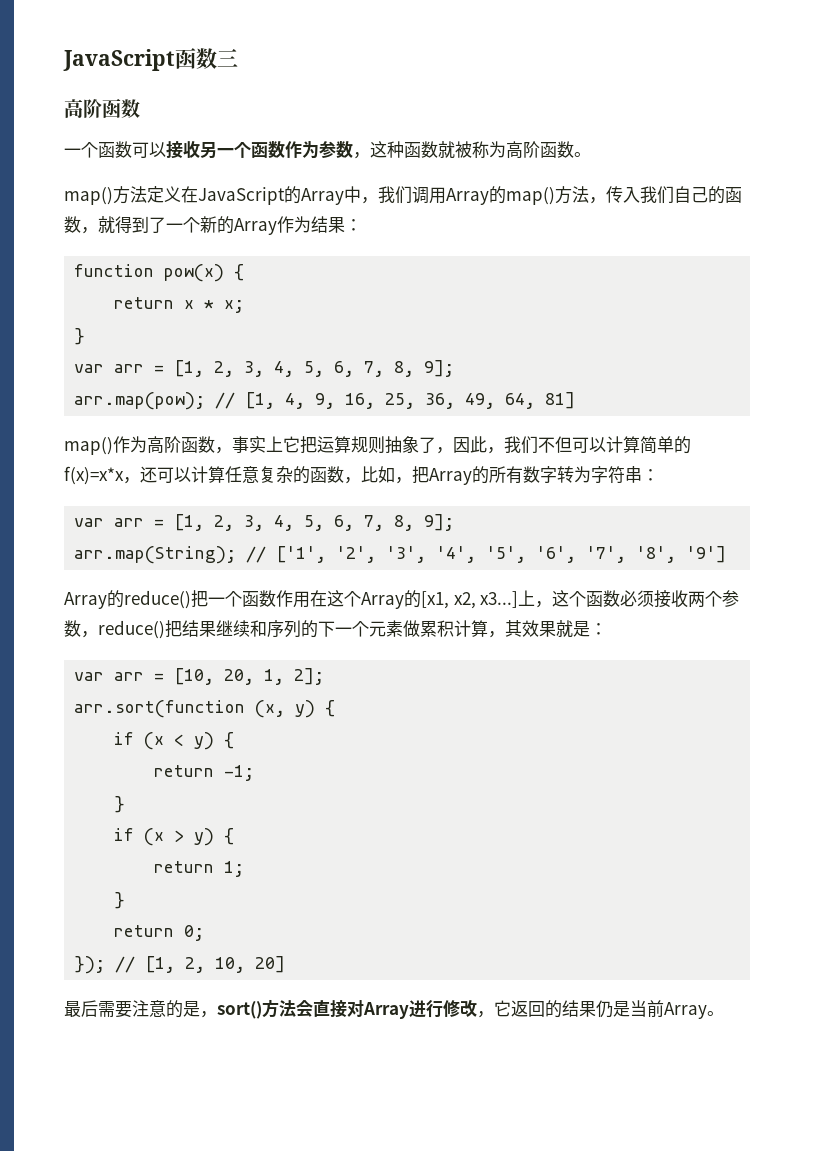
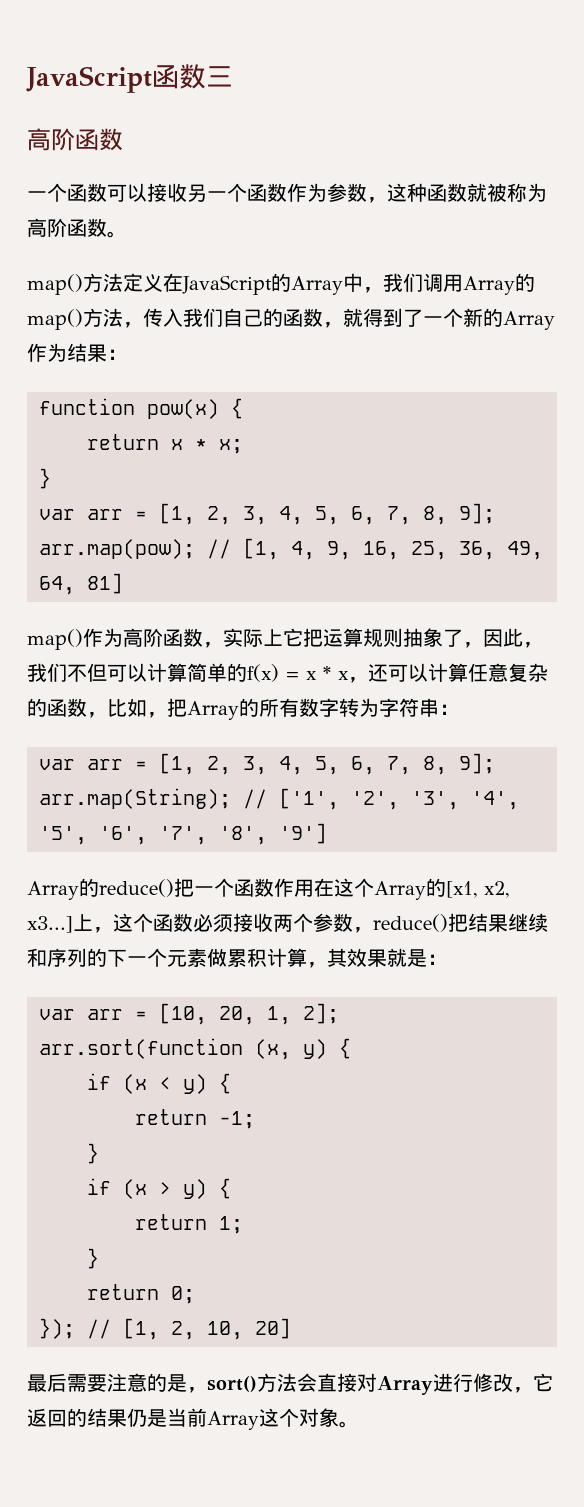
- map()作为高阶函数，事实上它把运算规则抽象了，因此，我们不但可以计算简单的f(x)=x*x，还可以计算任意复杂的函数，比如，把Array的所有数字转为字符串：
+ map()作为高阶函数，实际上它把运算规则抽象了，因此，我们不但可以计算简单的f(x) = x * x，还可以计算任意复杂的函数，比如，把Array的所有数字转为字符串：
- 最后需要注意的是，sort()方法会直接对Array进行修改，它返回的结果仍是当前Array。
+ 最后需要注意的是，sort()方法会直接对Array进行修改，它返回的结果仍是当前Array这个对象。

